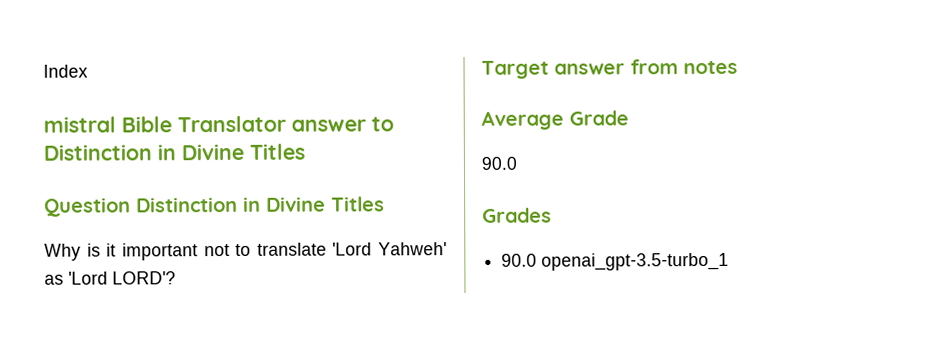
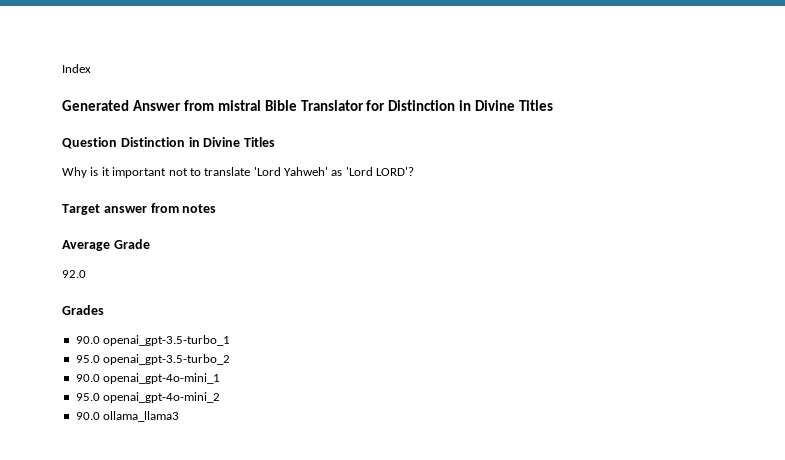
- mistral Bible Translator answer to Distinction in Divine Titles
+ Generated Answer from mistral Bible Translator for Distinction in Divine Titles
  Average Grade
- 90.0
+ 92.0
+ 95.0 openai_gpt-3.5-turbo_2
+ 90.0 openai_gpt-4o-mini_1
+ 95.0 openai_gpt-4o-mini_2
+ 90.0 ollama_llama3

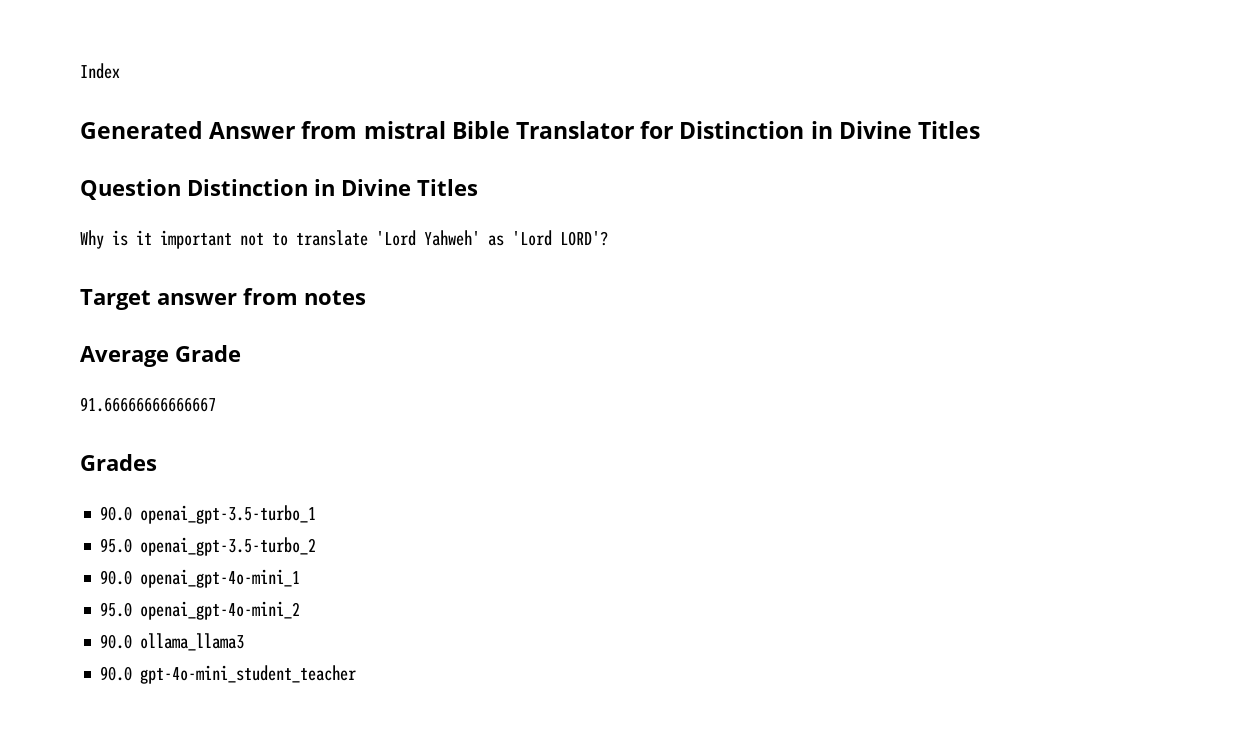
- 92.0
+ 91.66666666666667
+ 90.0 gpt-4o-mini_student_teacher

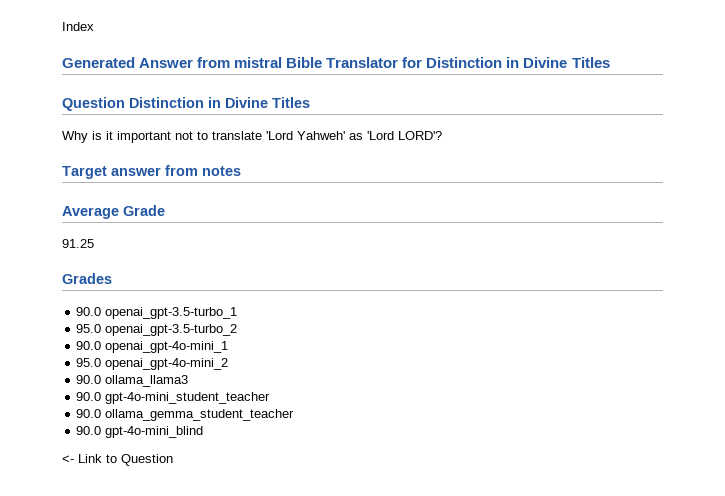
- 91.66666666666667
+ 91.25
+ 90.0 ollama_gemma_student_teacher
+ 90.0 gpt-4o-mini_blind
+ <- Link to Question

